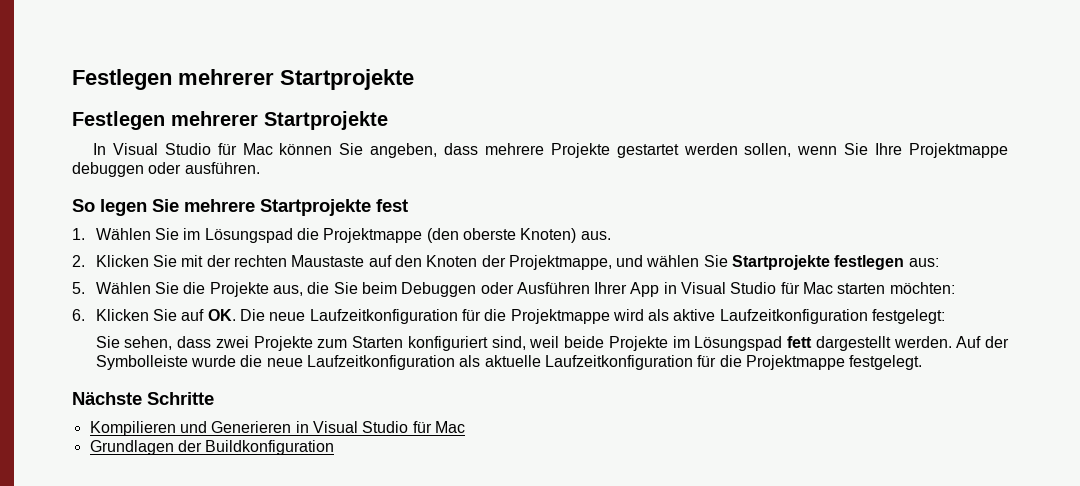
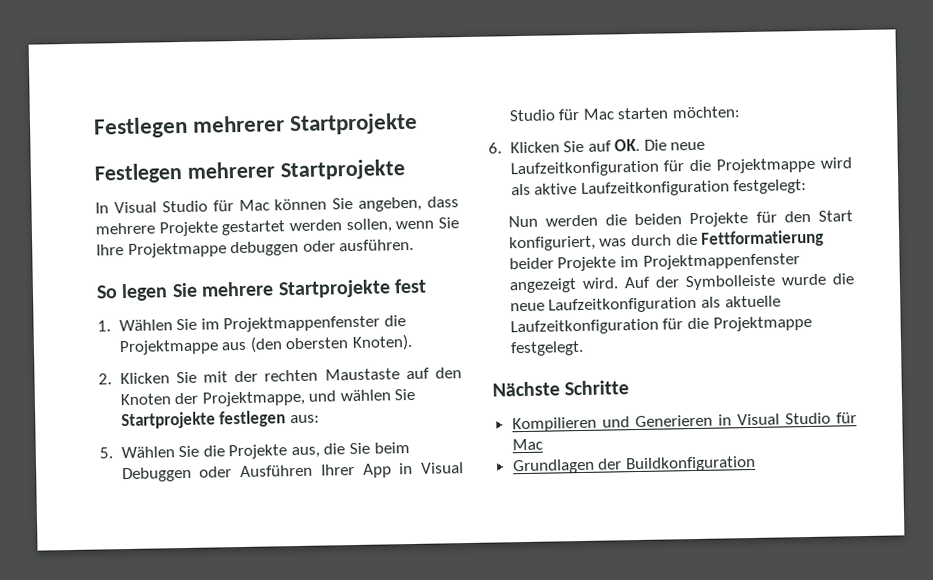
- 1. Wählen Sie im Lösungspad die Projektmappe (den oberste Knoten) aus.
+ 1. Wählen Sie im Projektmappenfenster die Projektmappe aus (den obersten Knoten).
- Sie sehen, dass zwei Projekte zum Starten konfiguriert sind, weil beide Projekte im Lösungspad fett dargestellt werden.
+ Nun werden die beiden Projekte für den Start konfiguriert, was durch die Fettformatierung beider Projekte im Projektmappenfenster angezeigt wird.

